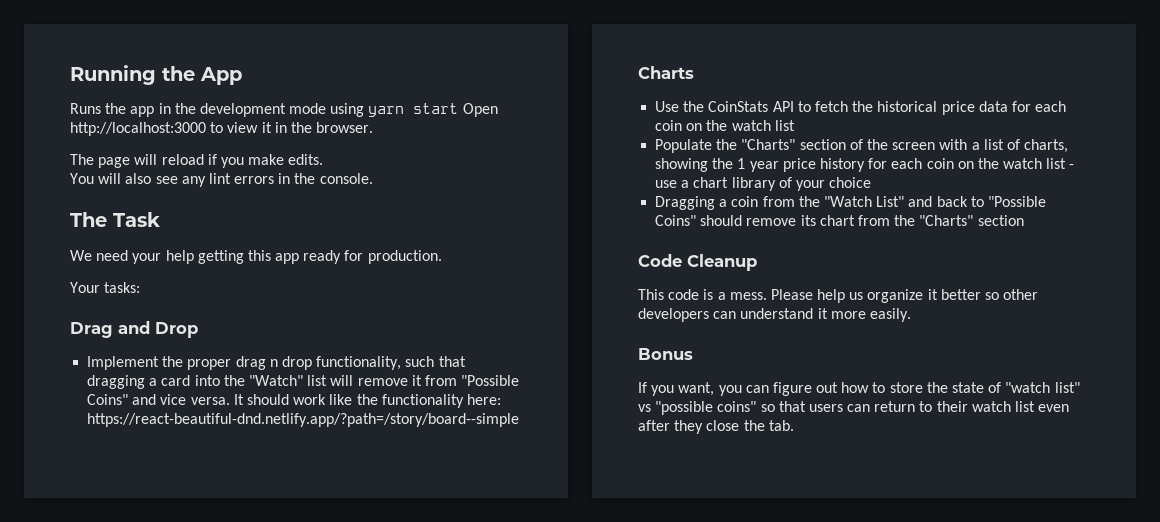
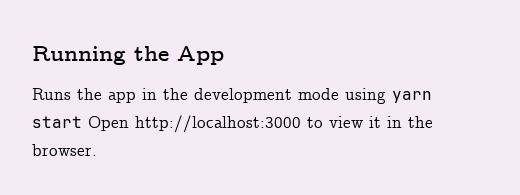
- The page will reload if you make edits.
- You will also see any lint errors in the console.
- The Task
- We need your help getting this app ready for production.
- Your tasks:
- Drag and Drop
- Implement the proper drag n drop functionality, such that dragging a card into the "Watch" list will remove it from "Possible Coins" and vice versa. It should work like the functionality here: https://react-beautiful-dnd.netlify.app/?path=/story/board--simple
- Charts
- Use the CoinStats API to fetch the historical price data for each coin on the watch list
- Populate the "Charts" section of the screen with a list of charts, showing the 1 year price history for each coin on the watch list - use a chart library of your choice
- Dragging a coin from the "Watch List" and back to "Possible Coins" should remove its chart from the "Charts" section
- Code Cleanup
- This code is a mess. Please help us organize it better so other developers can understand it more easily.
- Bonus
- If you want, you can figure out how to store the state of "watch list" vs "possible coins" so that users can return to their watch list even after they close the tab.

